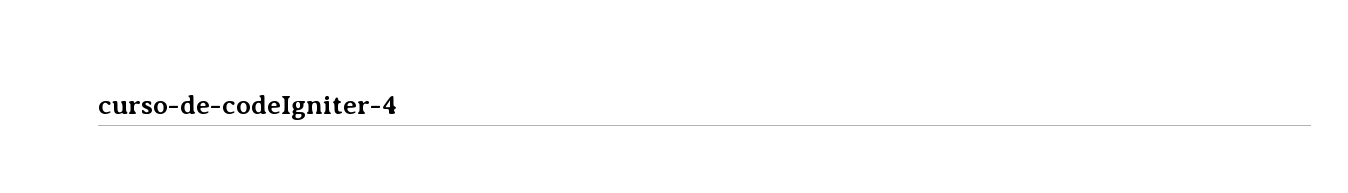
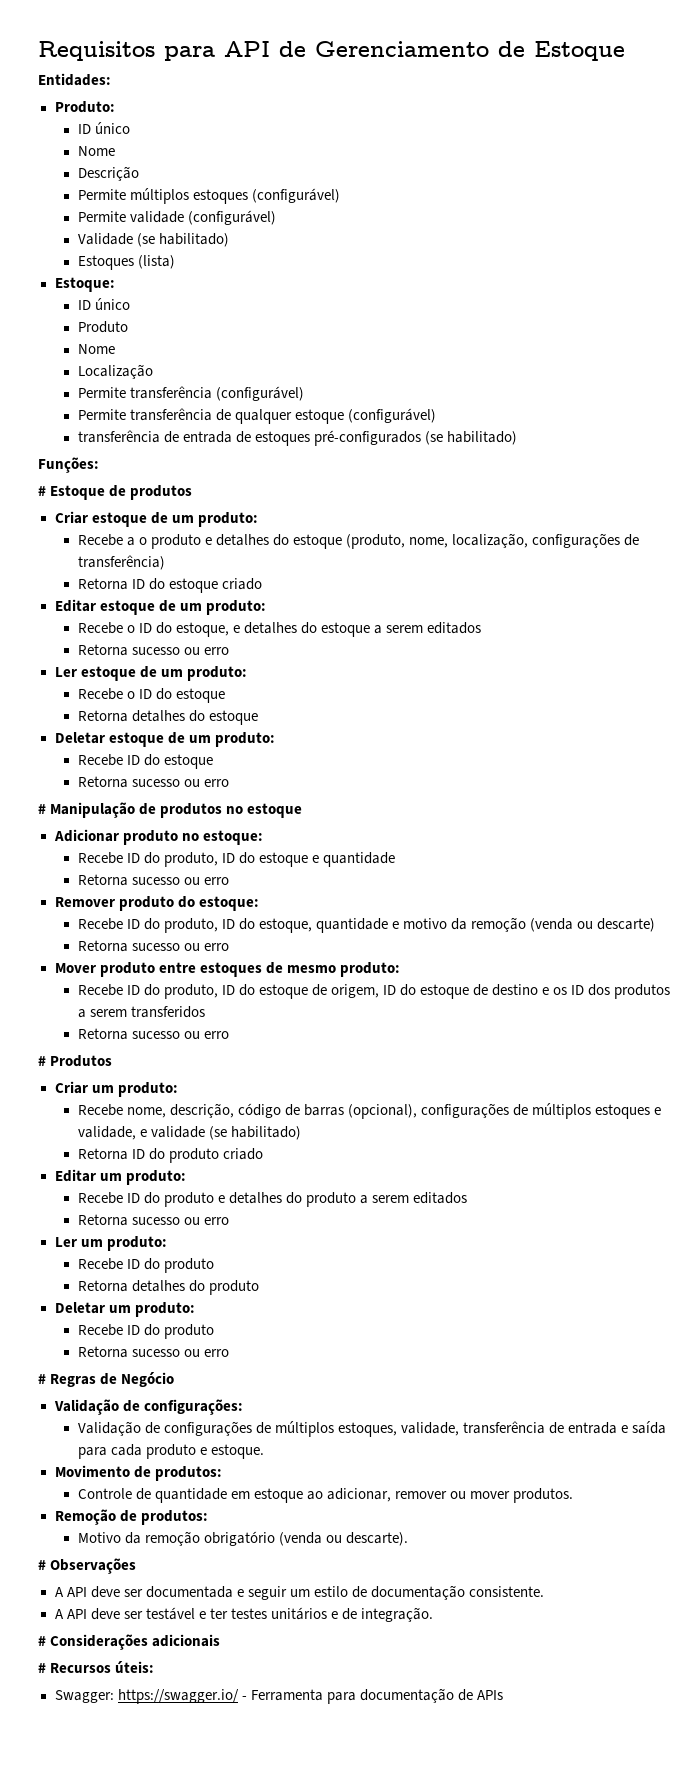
- curso-de-codeIgniter-4
+ Requisitos para API de Gerenciamento de Estoque
+ Entidades:
+ Produto:
+ ID único
+ Nome
+ Descrição
+ Permite múltiplos estoques (configurável)
+ Permite validade (configurável)
+ Validade (se habilitado)
+ Estoques (lista)
+ Estoque:
+ ID único
+ Produto
+ Nome
+ Localização
+ Permite transferência (configurável)
+ Permite transferência de qualquer estoque (configurável)
+ transferência de entrada de estoques pré-configurados (se habilitado)
+ Funções:
+ # Estoque de produtos
+ Criar estoque de um produto:
+ Recebe a o produto e detalhes do estoque (produto, nome, localização, configurações de transferência)
+ Retorna ID do estoque criado
+ Editar estoque de um produto:
+ Recebe o ID do estoque, e detalhes do estoque a serem editados
+ Retorna sucesso ou erro
+ Ler estoque de um produto:
+ Recebe o ID do estoque
+ Retorna detalhes do estoque
+ Deletar estoque de um produto:
+ Recebe ID do estoque
+ Retorna sucesso ou erro
+ # Manipulação de produtos no estoque
+ Adicionar produto no estoque:
+ Recebe ID do produto, ID do estoque e quantidade
+ Retorna sucesso ou erro
+ Remover produto do estoque:
+ Recebe ID do produto, ID do estoque, quantidade e motivo da remoção (venda ou descarte)
+ Retorna sucesso ou erro
+ Mover produto entre estoques de mesmo produto:
+ Recebe ID do produto, ID do estoque de origem, ID do estoque de destino e os ID dos produtos a serem transferidos
+ Retorna sucesso ou erro
+ # Produtos
+ Criar um produto:
+ Recebe nome, descrição, código de barras (opcional), configurações de múltiplos estoques e validade, e validade (se habilitado)
+ Retorna ID do produto criado
+ Editar um produto:
+ Recebe ID do produto e detalhes do produto a serem editados
+ Retorna sucesso ou erro
+ Ler um produto:
+ Recebe ID do produto
+ Retorna detalhes do produto
+ Deletar um produto:
+ Recebe ID do produto
+ Retorna sucesso ou erro
+ # Regras de Negócio
+ Validação de configurações:
+ Validação de configurações de múltiplos estoques, validade, transferência de entrada e saída para cada produto e estoque.
+ Movimento de produtos:
+ Controle de quantidade em estoque ao adicionar, remover ou mover produtos.
+ Remoção de produtos:
+ Motivo da remoção obrigatório (venda ou descarte).
+ # Observações
+ A API deve ser documentada e seguir um estilo de documentação consistente.
+ A API deve ser testável e ter testes unitários e de integração.
+ # Considerações adicionais
+ # Recursos úteis:
+ Swagger: https://swagger.io/ - Ferramenta para documentação de APIs

